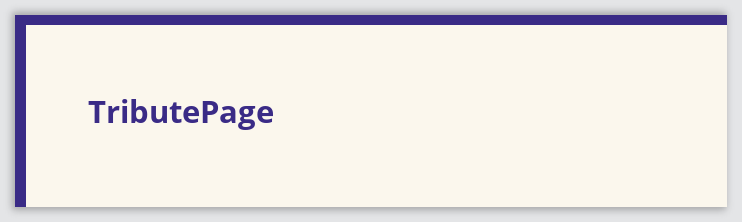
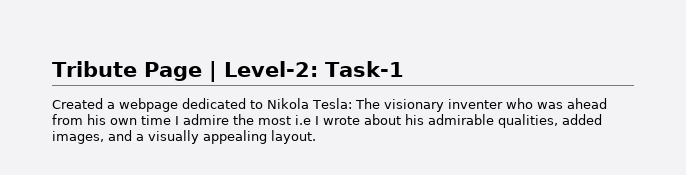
- TributePage
+ Tribute Page | Level-2: Task-1
+ Created a webpage dedicated to Nikola Tesla: The visionary inventer who was ahead from his own time I admire the most i.e I wrote about his admirable qualities, added images, and a visually appealing layout.

